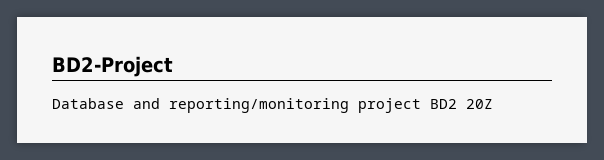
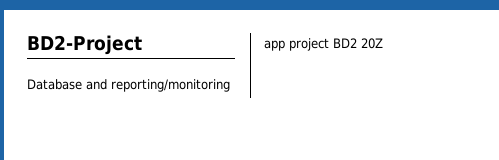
- Database and reporting/monitoring project BD2 20Z
+ Database and reporting/monitoring app project BD2 20Z

